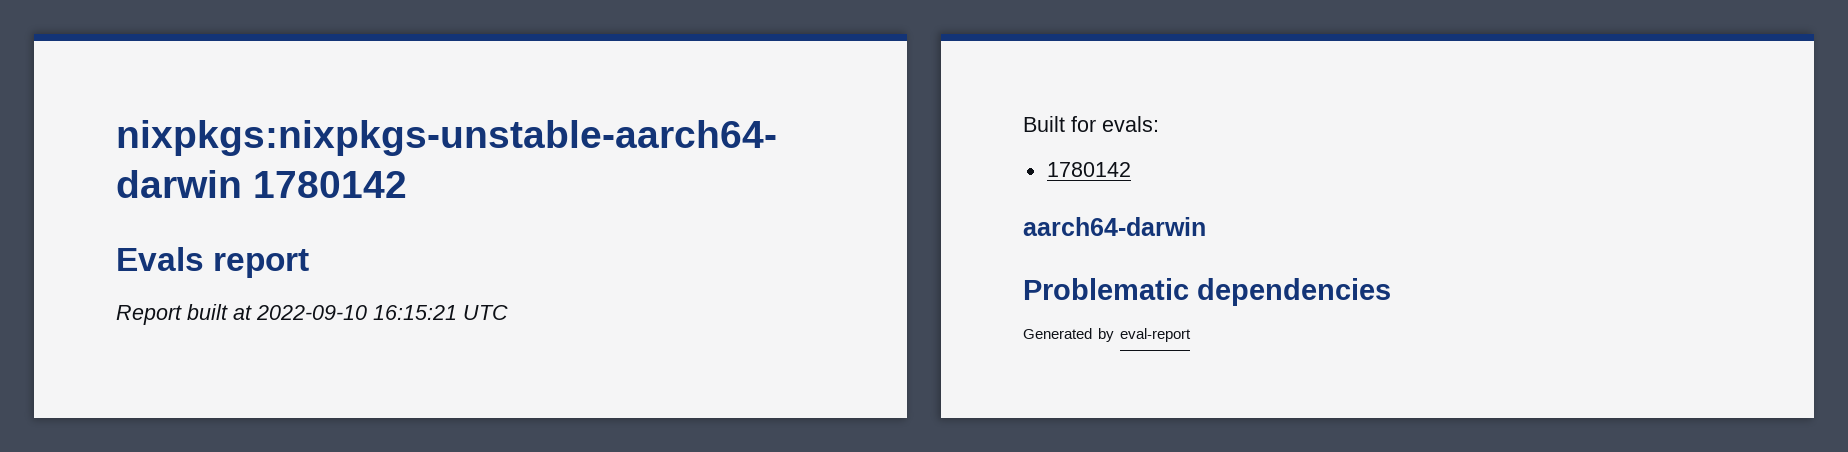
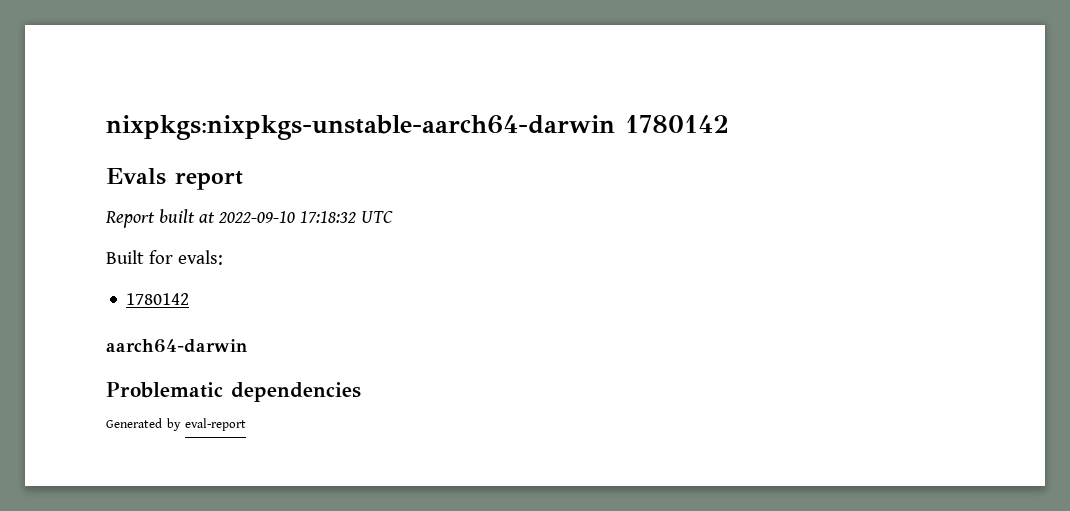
- Report built at 2022-09-10 16:15:21 UTC
+ Report built at 2022-09-10 17:18:32 UTC

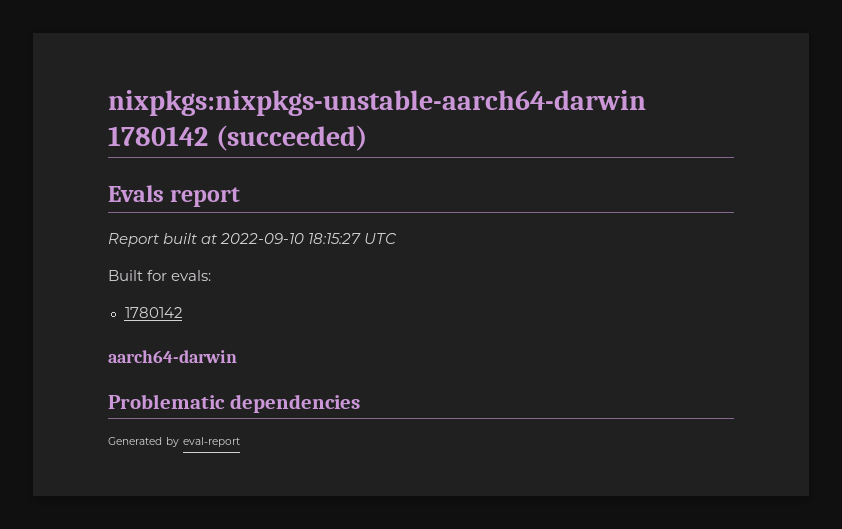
- nixpkgs:nixpkgs-unstable-aarch64-darwin 1780142
+ nixpkgs:nixpkgs-unstable-aarch64-darwin 1780142 (succeeded)
- Report built at 2022-09-10 17:18:32 UTC
+ Report built at 2022-09-10 18:15:27 UTC

